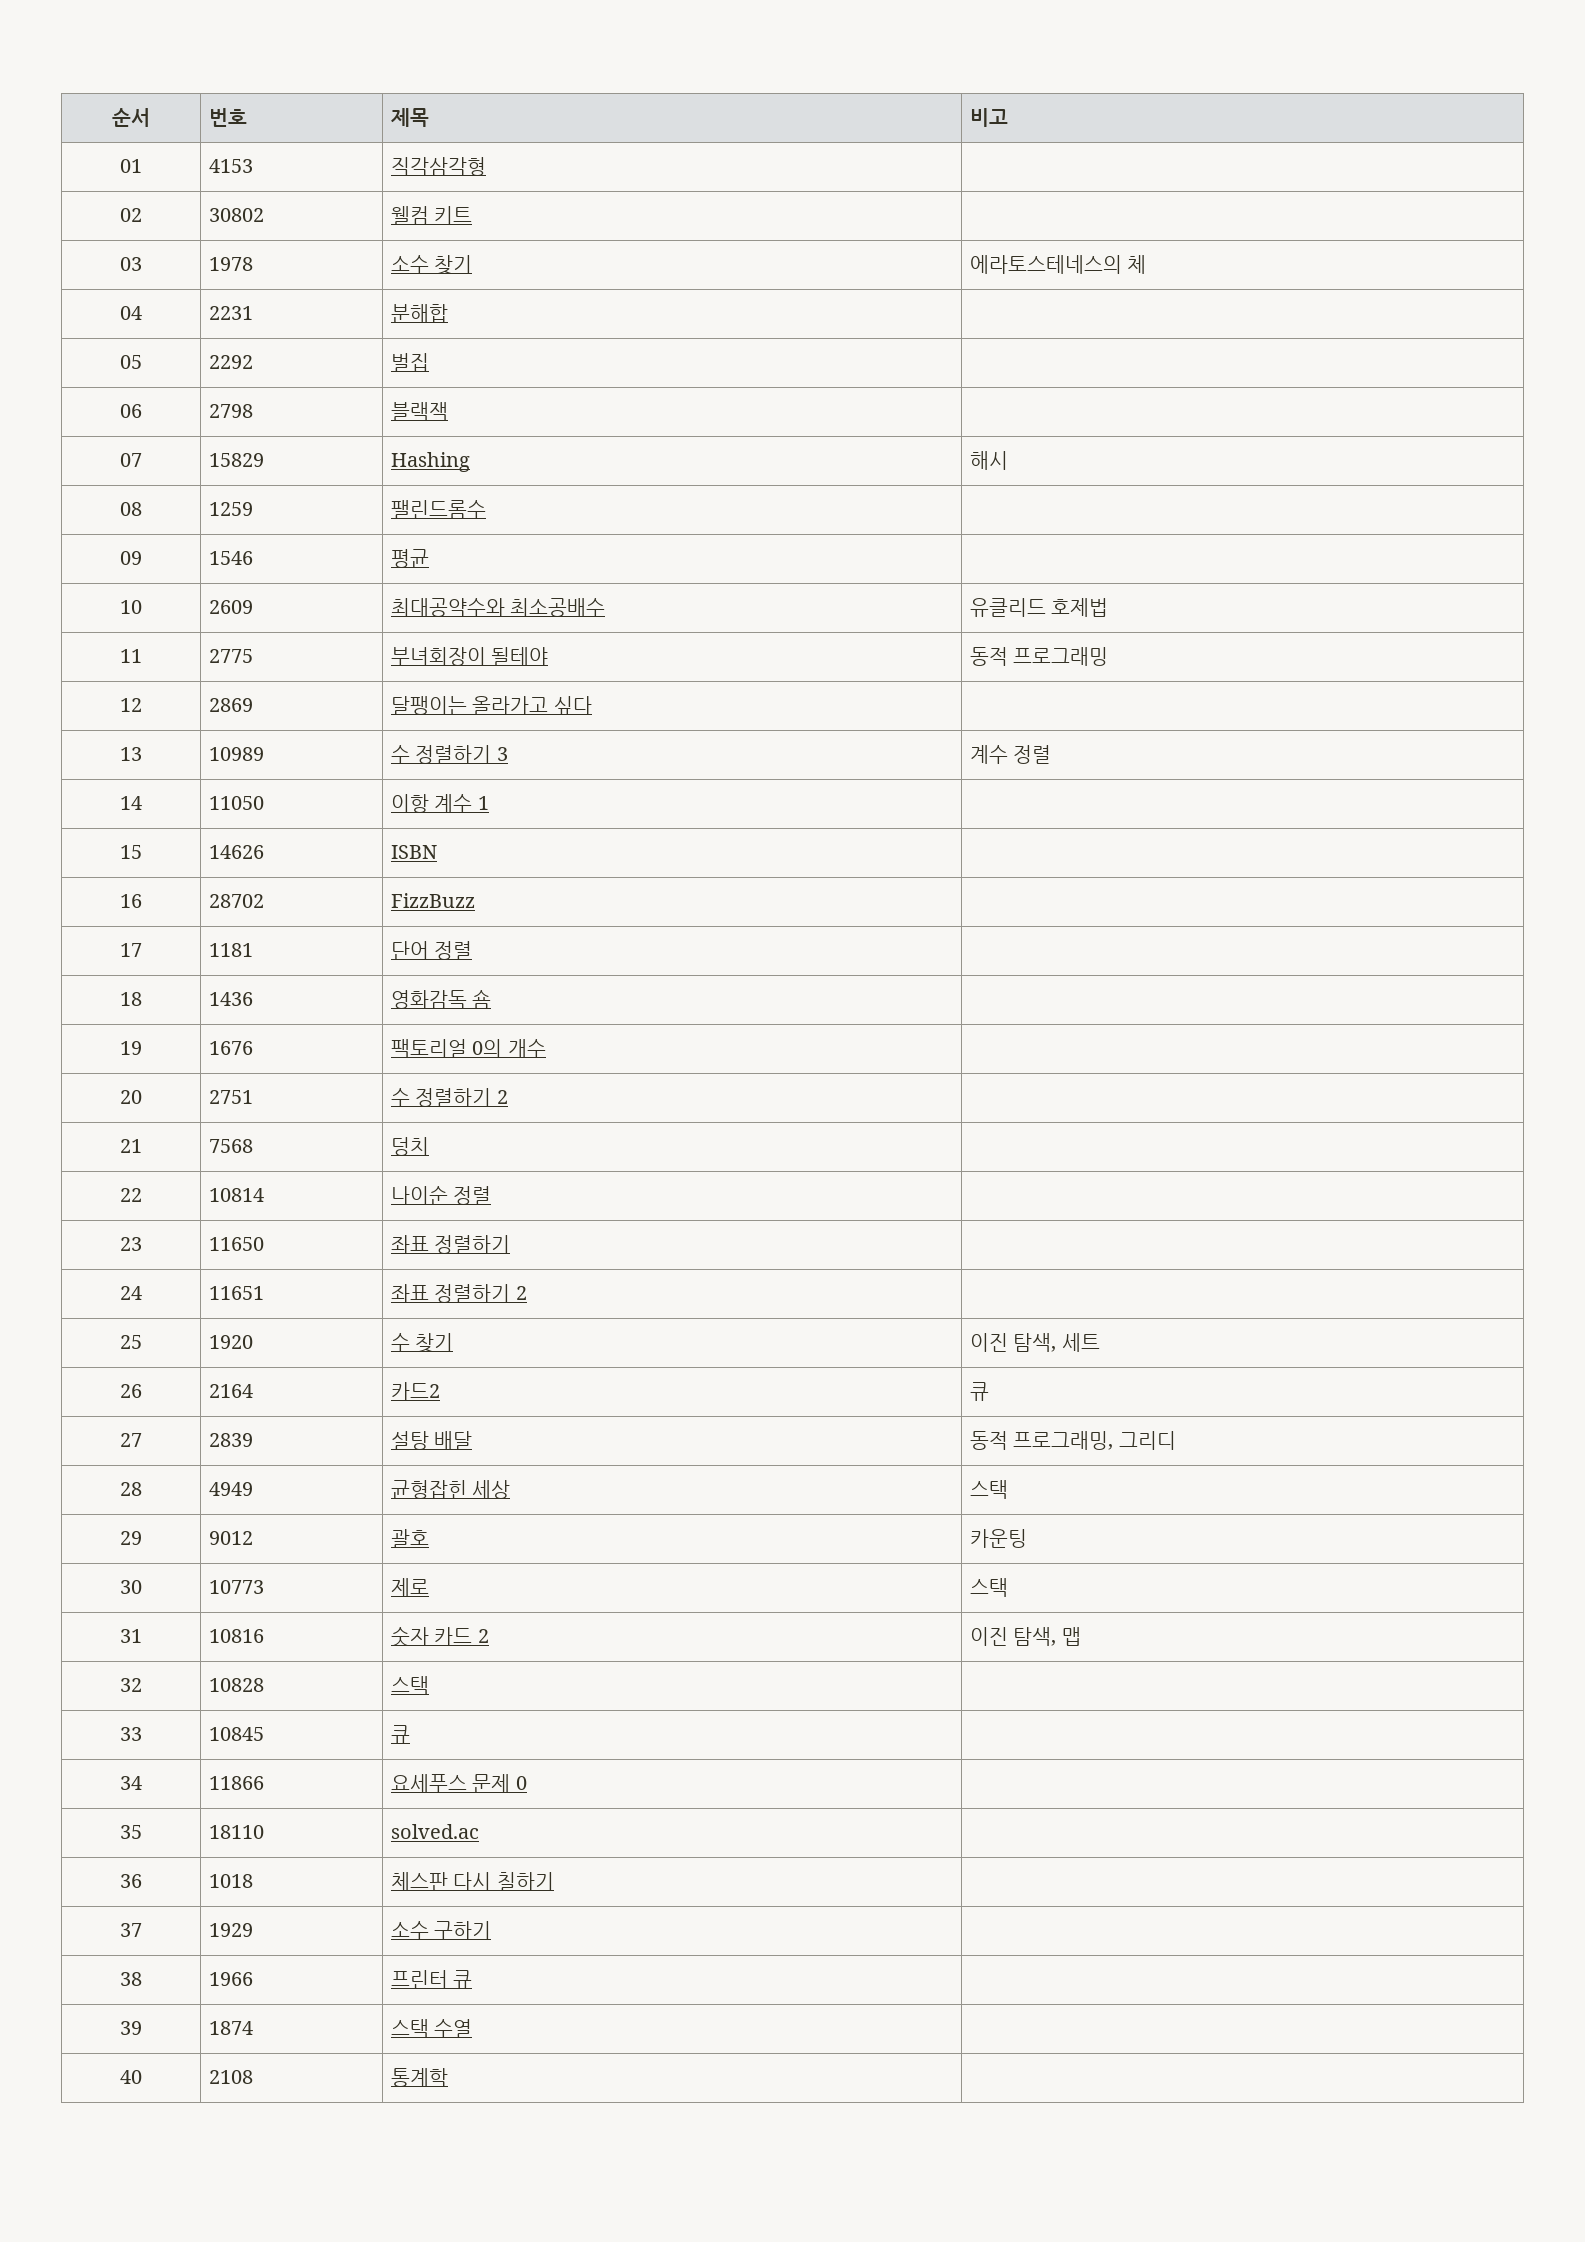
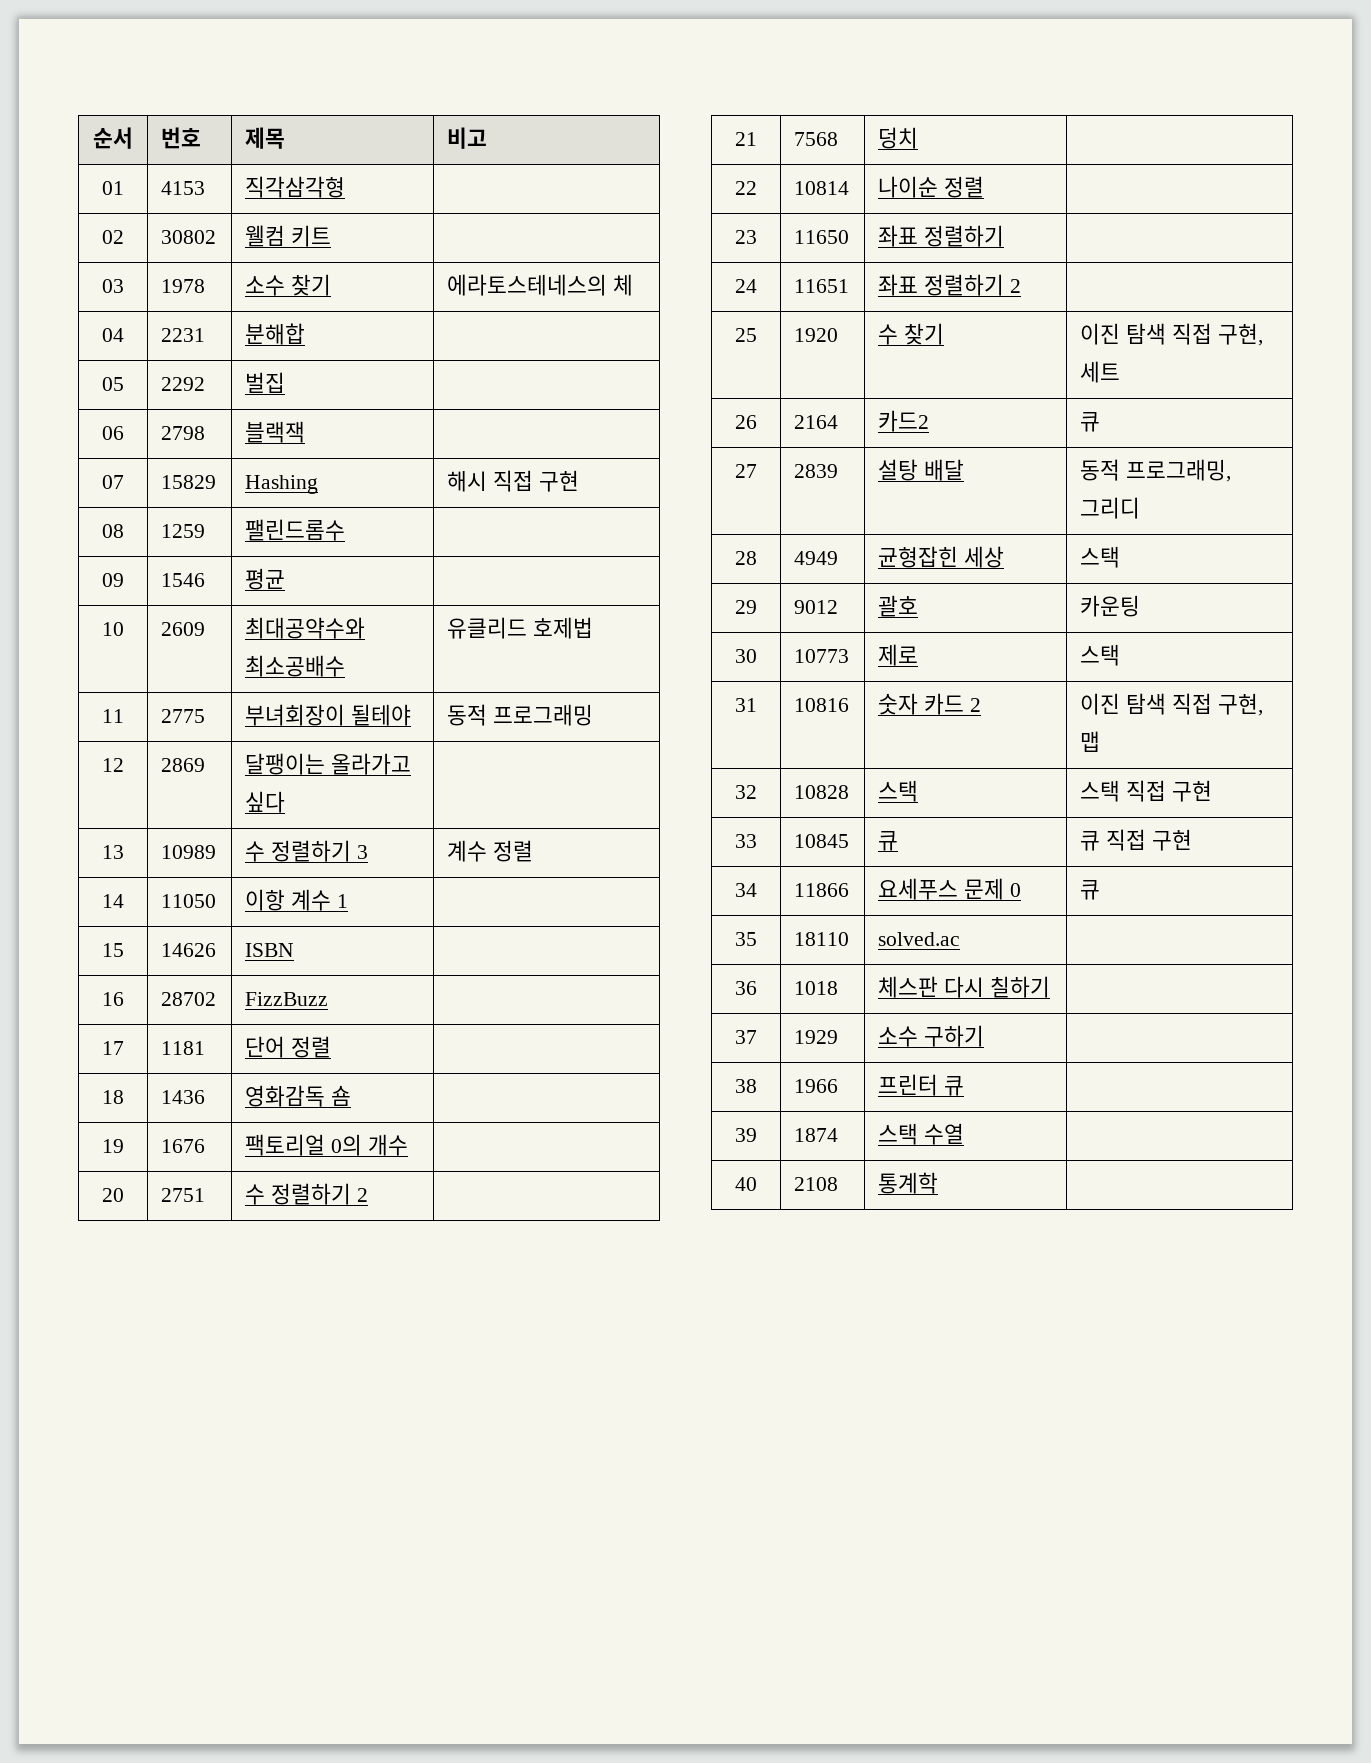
- 07 | 15829 | Hashing | 해시
+ 07 | 15829 | Hashing | 해시 직접 구현
- 25 | 1920 | 수 찾기 | 이진 탐색, 세트
+ 25 | 1920 | 수 찾기 | 이진 탐색 직접 구현, 세트
- 31 | 10816 | 숫자 카드 2 | 이진 탐색, 맵
+ 31 | 10816 | 숫자 카드 2 | 이진 탐색 직접 구현, 맵
- 32 | 10828 | 스택 |
+ 32 | 10828 | 스택 | 스택 직접 구현
- 33 | 10845 | 큐 |
+ 33 | 10845 | 큐 | 큐 직접 구현
- 34 | 11866 | 요세푸스 문제 0 |
+ 34 | 11866 | 요세푸스 문제 0 | 큐

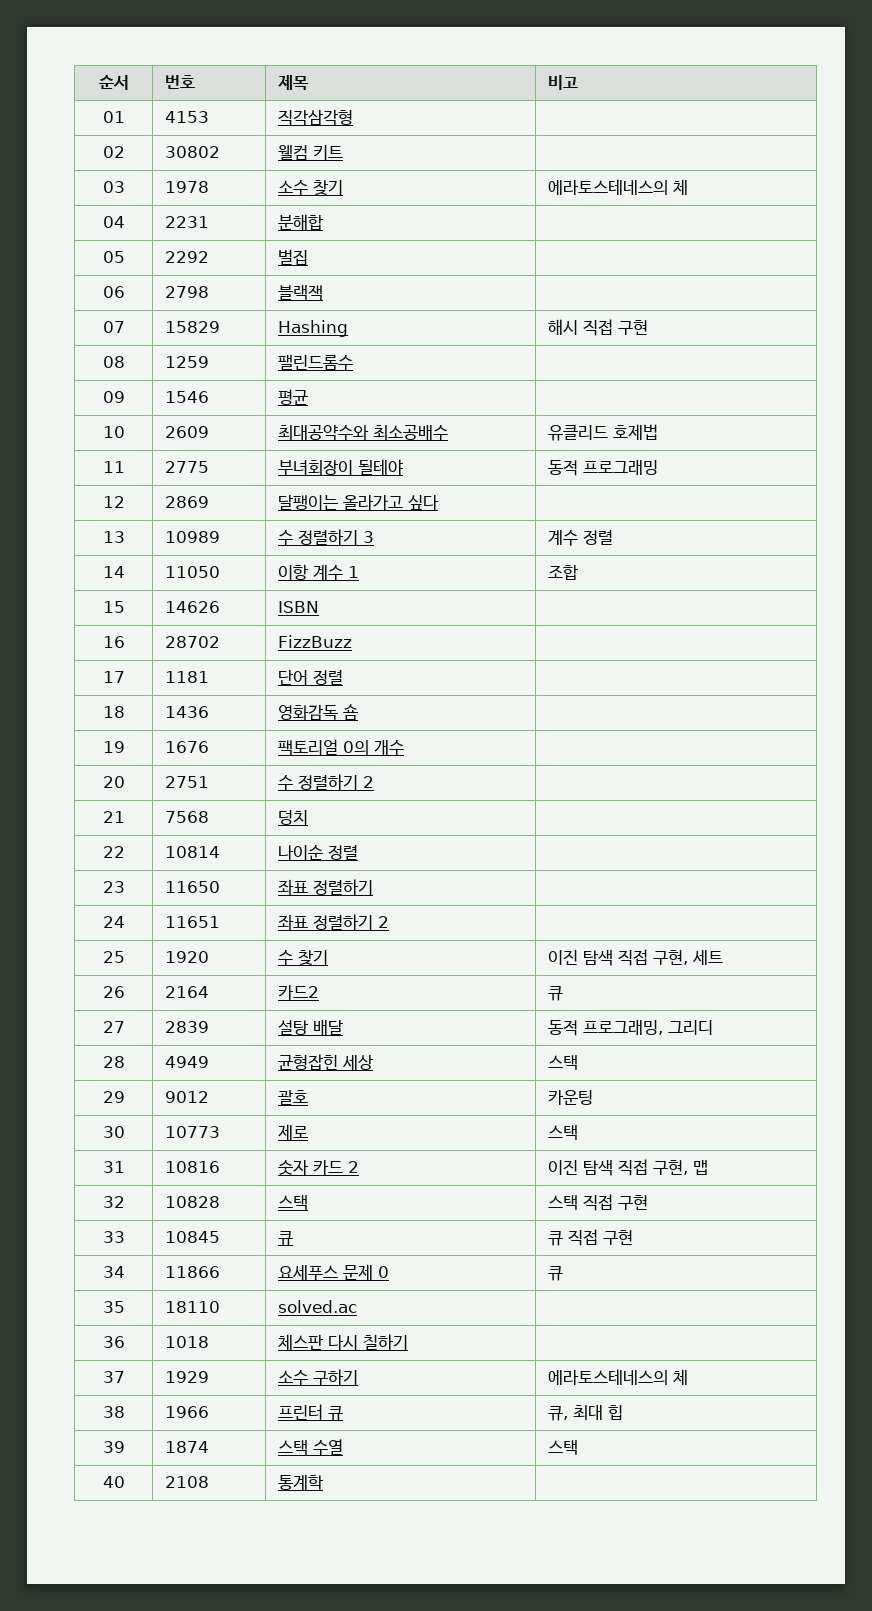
- 14 | 11050 | 이항 계수 1 |
+ 14 | 11050 | 이항 계수 1 | 조합
- 37 | 1929 | 소수 구하기 |
+ 37 | 1929 | 소수 구하기 | 에라토스테네스의 체
- 38 | 1966 | 프린터 큐 |
+ 38 | 1966 | 프린터 큐 | 큐, 최대 힙
- 39 | 1874 | 스택 수열 |
+ 39 | 1874 | 스택 수열 | 스택

